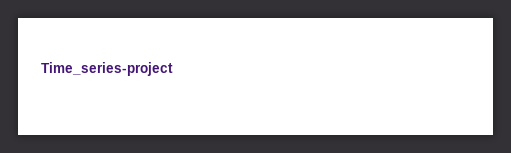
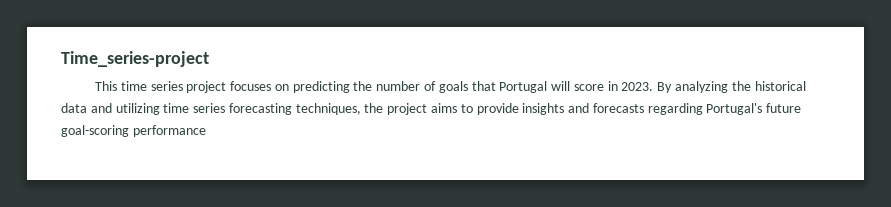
+ This time series project focuses on predicting the number of goals that Portugal will score in 2023. By analyzing the historical data and utilizing time series forecasting techniques, the project aims to provide insights and forecasts regarding Portugal's future goal-scoring performance

